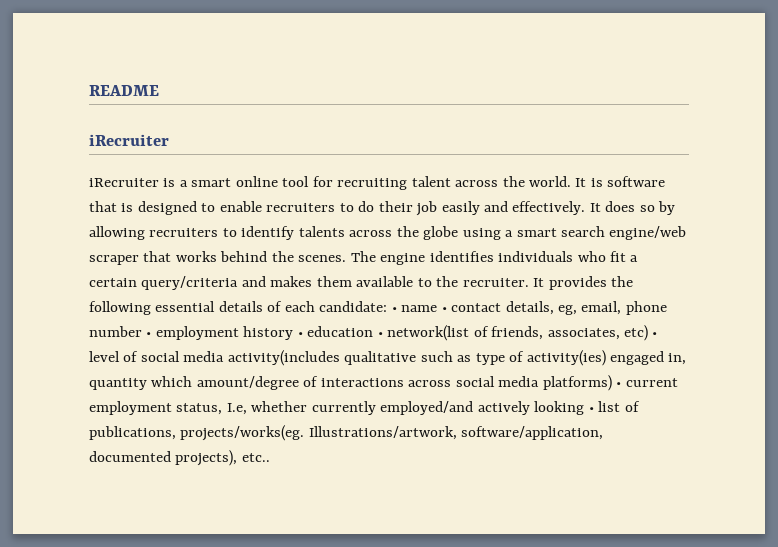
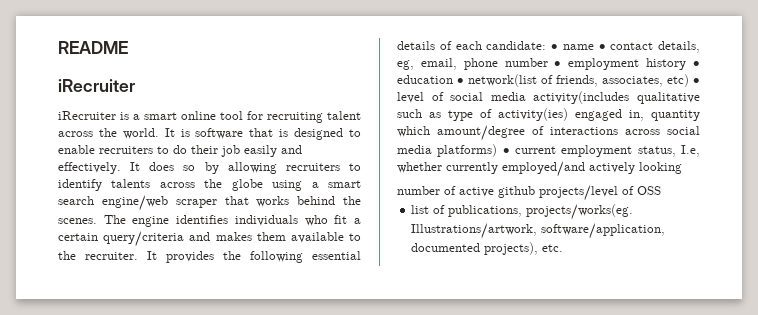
- • name • contact details, eg, email, phone number • employment history • education • network(list of friends, associates, etc) • level of social media activity(includes qualitative such as type of activity(ies) engaged in, quantity which amount/degree of interactions across social media platforms) • current employment status, I.e, whether currently employed/and actively looking • list of publications, projects/works(eg.
+ • name • contact details, eg, email, phone number • employment history • education • network(list of friends, associates, etc) • level of social media activity(includes qualitative such as type of activity(ies) engaged in, quantity which amount/degree of interactions across social media platforms) • current employment status, I.e, whether currently employed/and actively looking
+ number of active github projects/level of OSS
+ list of publications, projects/works(eg.
- Illustrations/artwork, software/application, documented projects), etc..
+ Illustrations/artwork, software/application, documented projects), etc.

